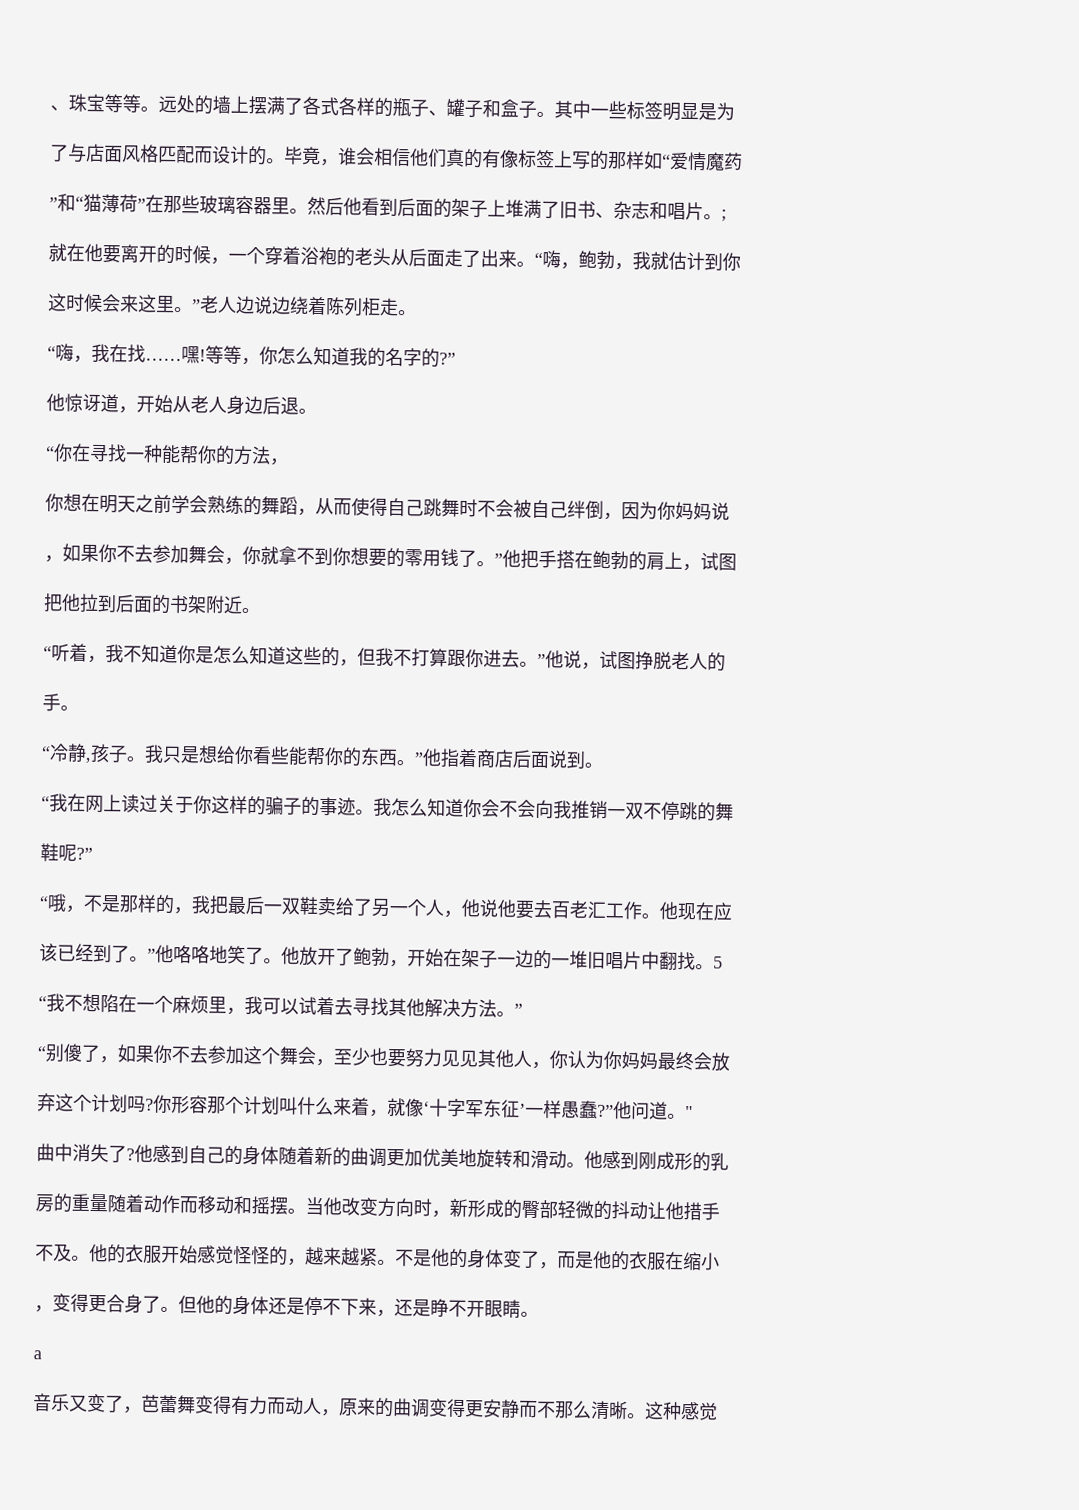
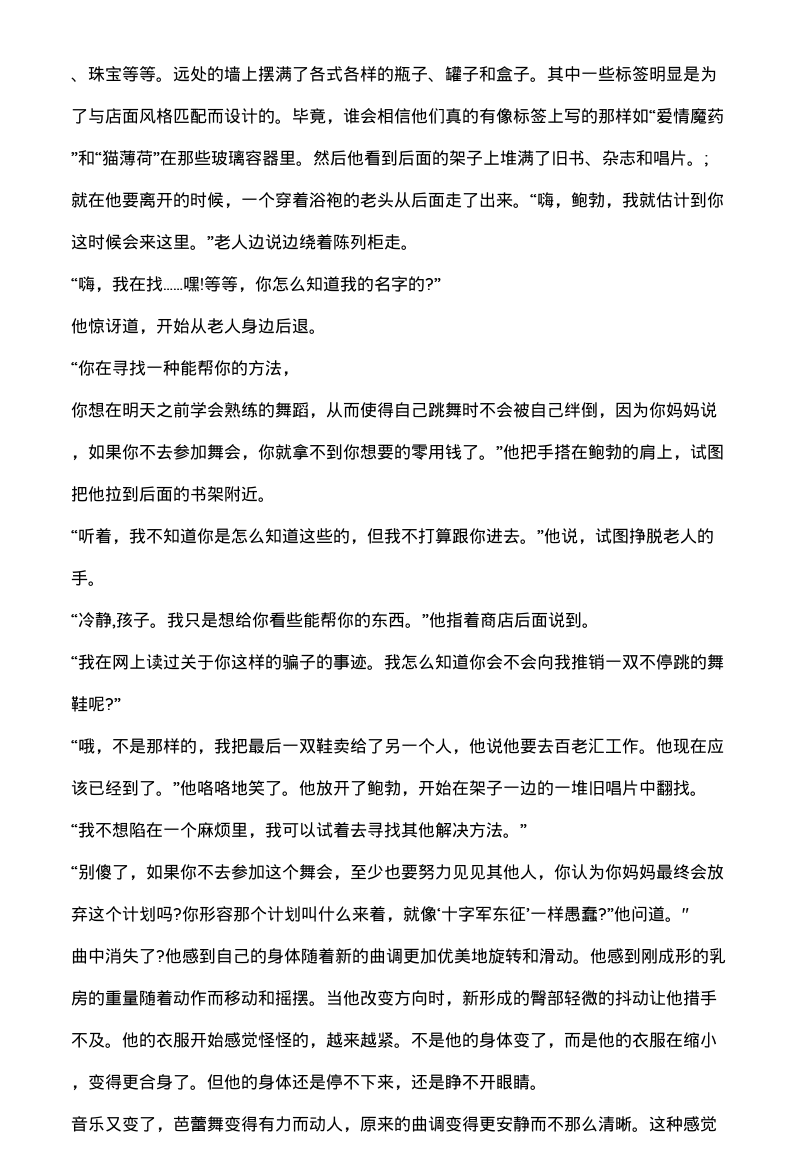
- 5
- a

